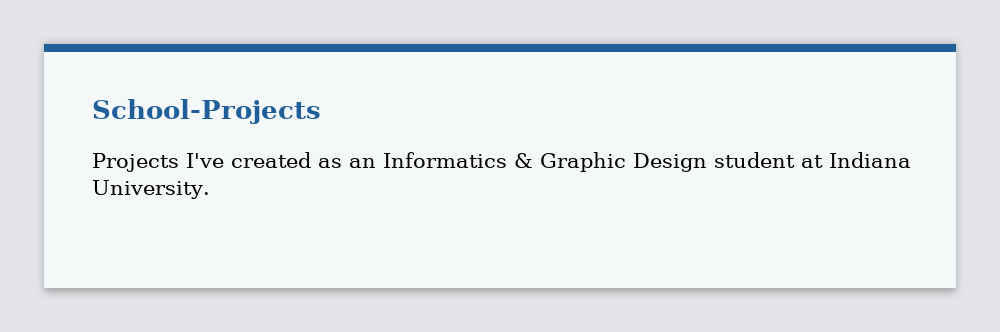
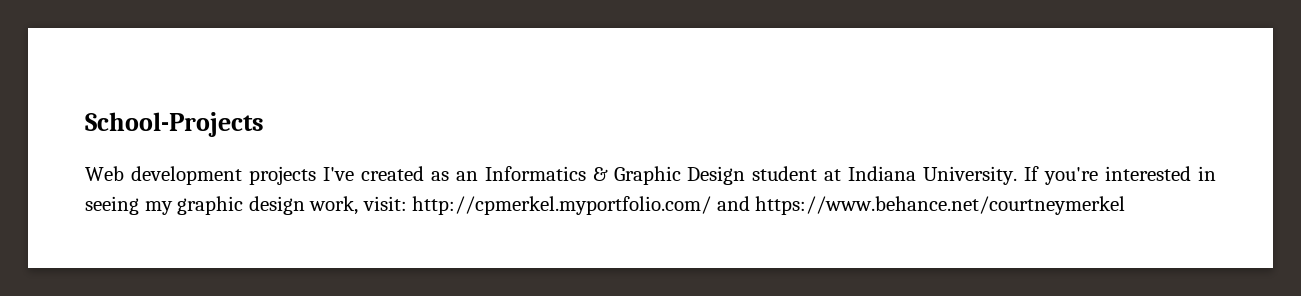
- Projects I've created as an Informatics & Graphic Design student at Indiana University.
+ Web development projects I've created as an Informatics & Graphic Design student at Indiana University.
+ If you're interested in seeing my graphic design work, visit: http://cpmerkel.myportfolio.com/ and https://www.behance.net/courtneymerkel

